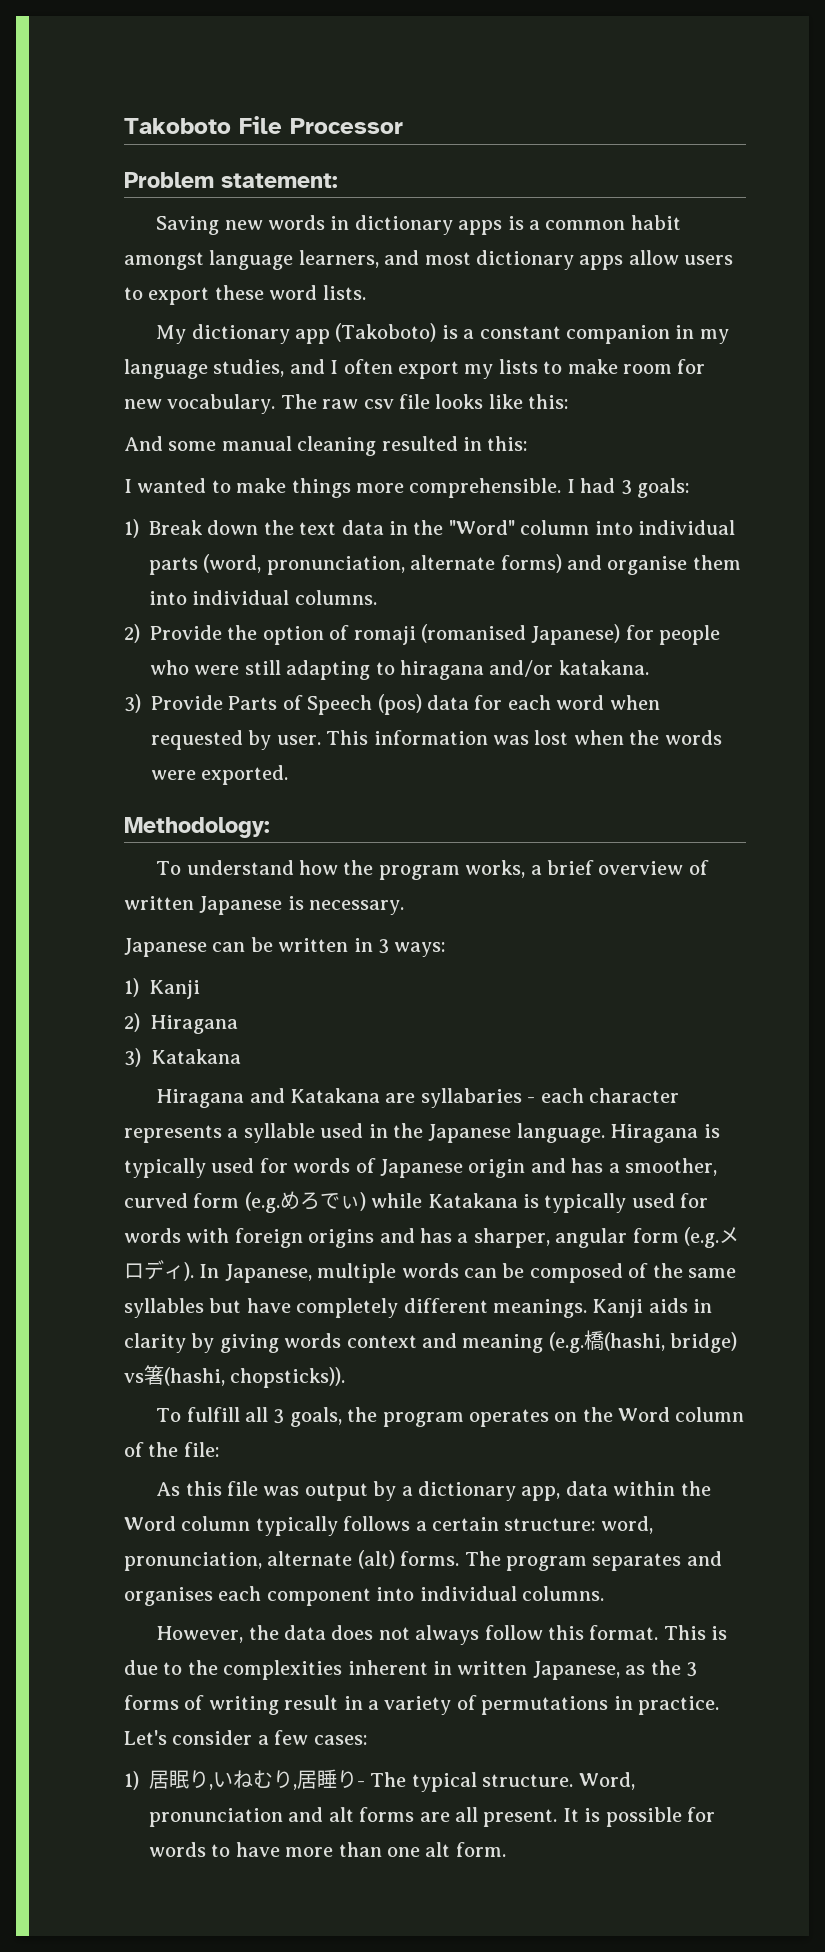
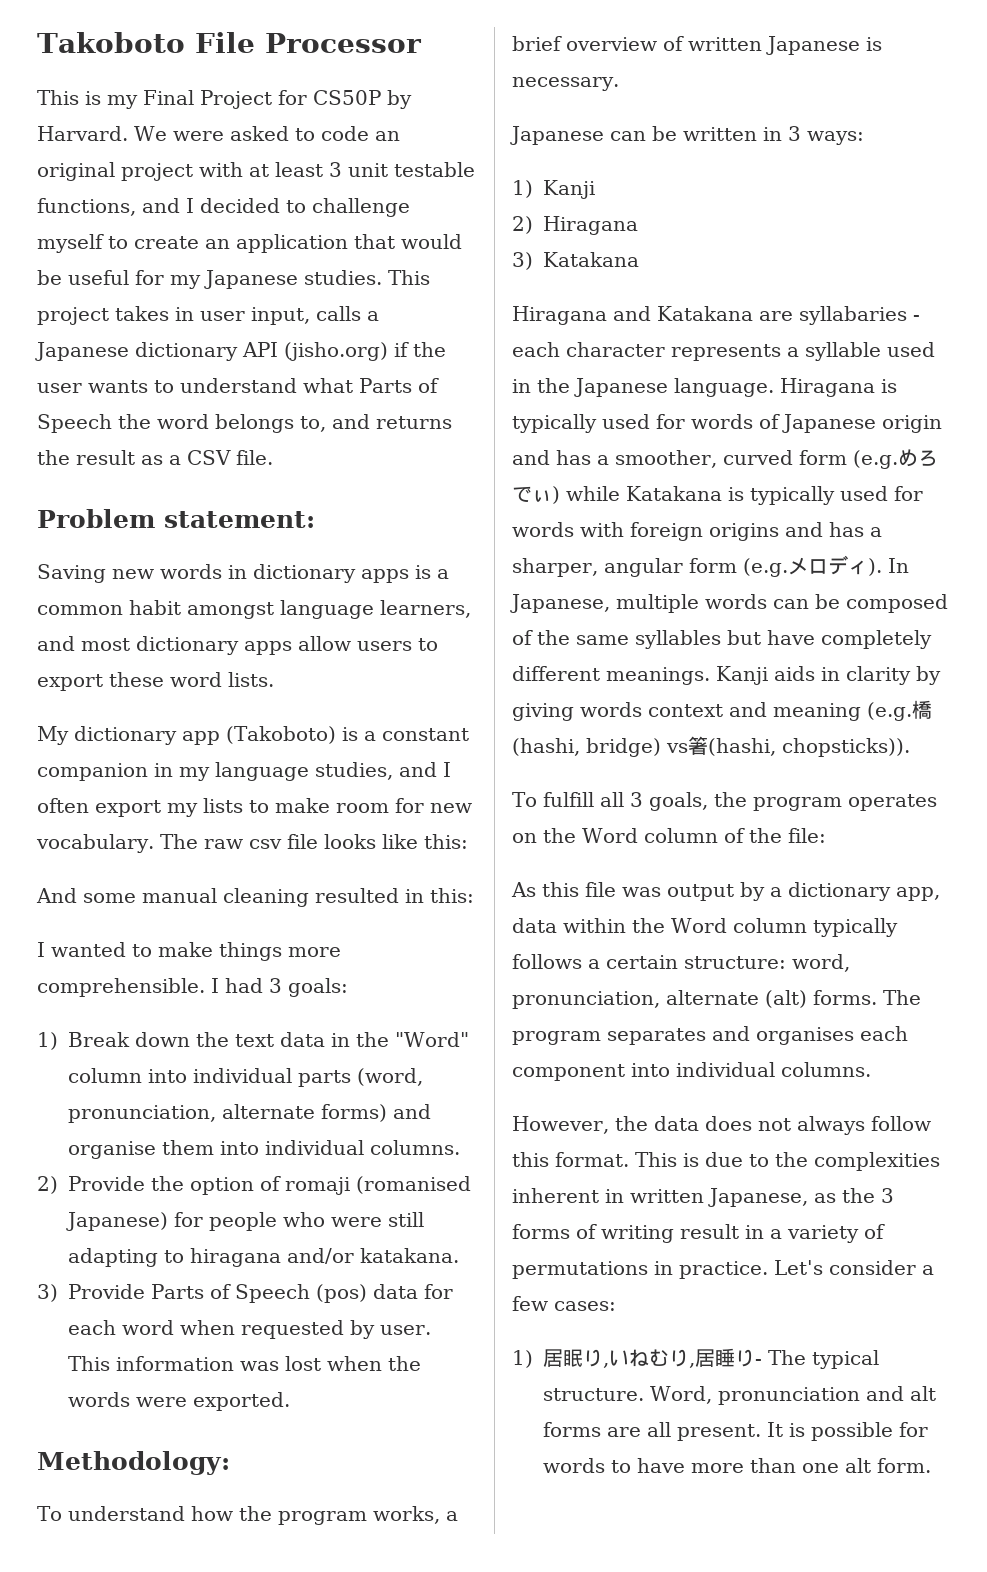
+ This is my Final Project for CS50P by Harvard. We were asked to code an original project with at least 3 unit testable functions, and I decided to challenge myself to create an application that would be useful for my Japanese studies. This project takes in user input, calls a Japanese dictionary API (jisho.org) if the user wants to understand what Parts of Speech the word belongs to, and returns the result as a CSV file.

